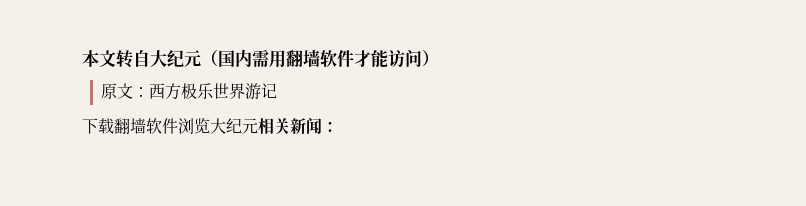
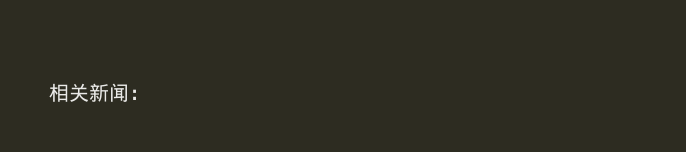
- 本文转自大纪元（国内需用翻墙软件才能访问）
- 原文：西方极乐世界游记
- 下载翻墙软件浏览大纪元相关新闻：
+ 相关新闻：

